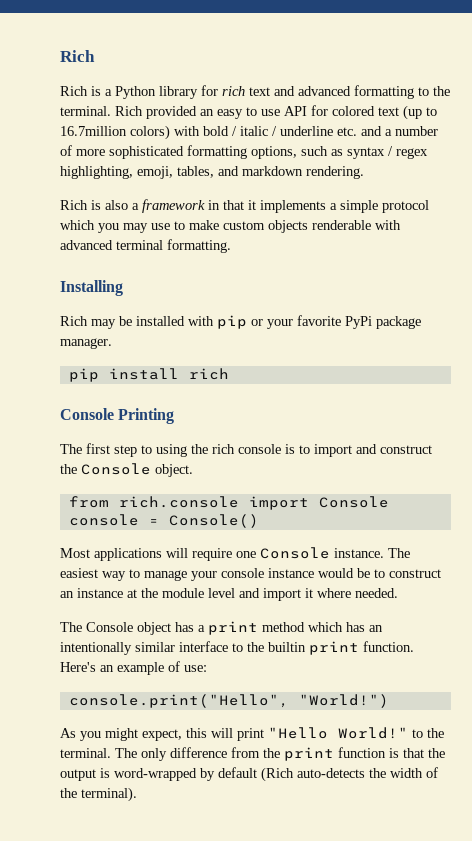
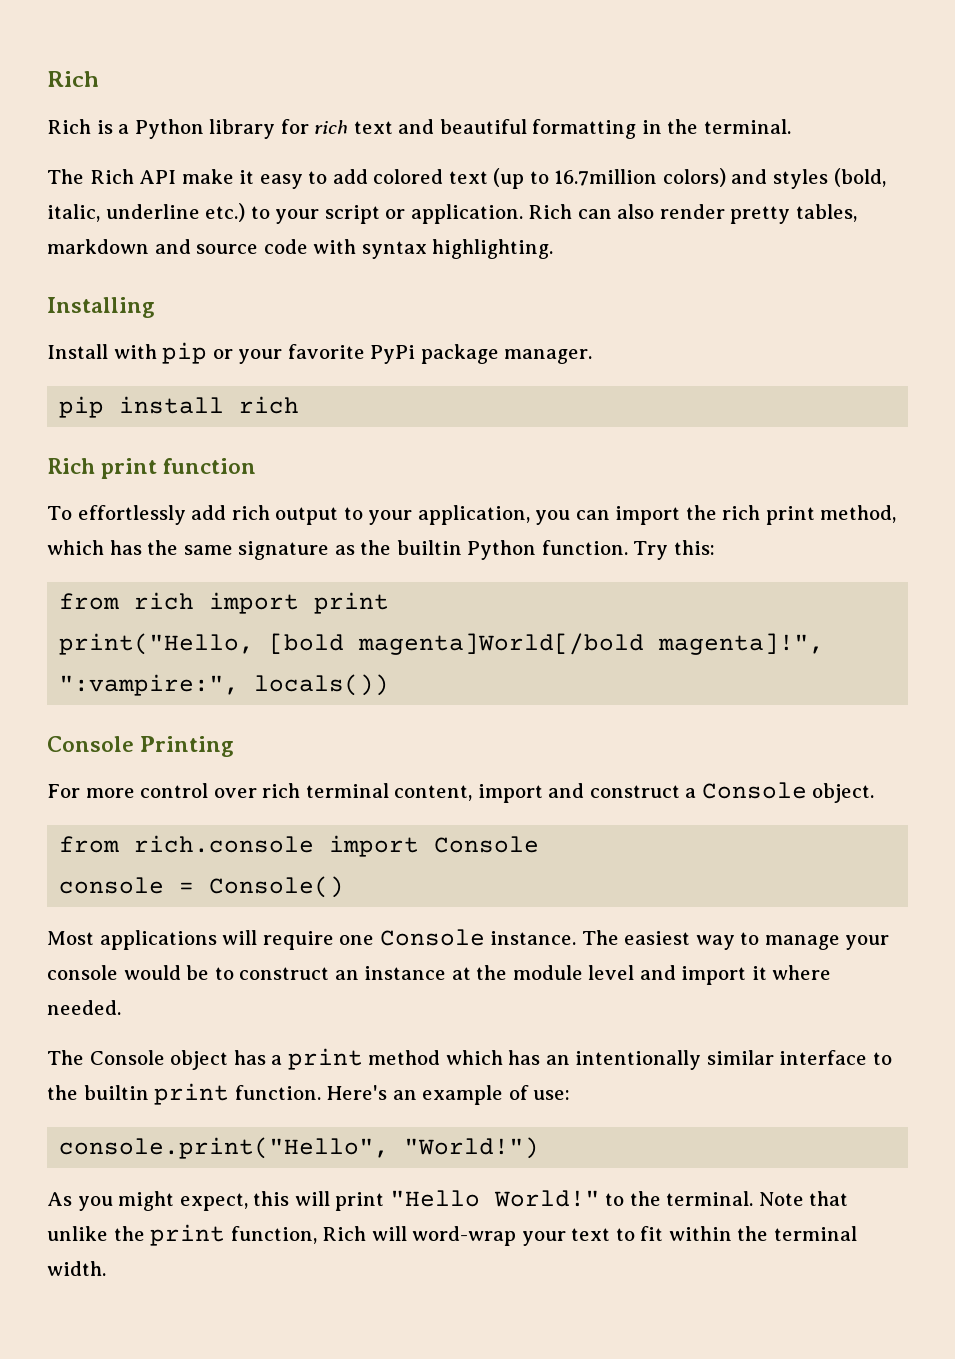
- Rich is a Python library for rich text and advanced formatting to the terminal. Rich provided an easy to use API for colored text (up to 16.7million colors) with bold / italic / underline etc. and a number of more sophisticated formatting options, such as syntax / regex highlighting, emoji, tables, and markdown rendering.
- Rich is also a framework in that it implements a simple protocol which you may use to make custom objects renderable with advanced terminal formatting.
+ Rich is a Python library for rich text and beautiful formatting in the terminal.
+ The Rich API make it easy to add colored text (up to 16.7million colors) and styles (bold, italic, underline etc.) to your script or application. Rich can also render pretty tables, markdown and source code with syntax highlighting.
  Installing
- Rich may be installed with pip or your favorite PyPi package manager.
+ Install with pip or your favorite PyPi package manager.
+ Rich print function
+ To effortlessly add rich output to your application, you can import the rich print method, which has the same signature as the builtin Python function. Try this:
+ from rich import print
+ print("Hello, [bold magenta]World[/bold magenta]!", ":vampire:", locals())
  Console Printing
- The first step to using the rich console is to import and construct the Console object.
+ For more control over rich terminal content, import and construct a Console object.
- The easiest way to manage your console instance would be to construct an instance at the module level and import it where needed.
+ The easiest way to manage your console would be to construct an instance at the module level and import it where needed.
- The only difference from the print function is that the output is word-wrapped by default (Rich auto-detects the width of the terminal).
+ Note that unlike the print function, Rich will word-wrap your text to fit within the terminal width.

